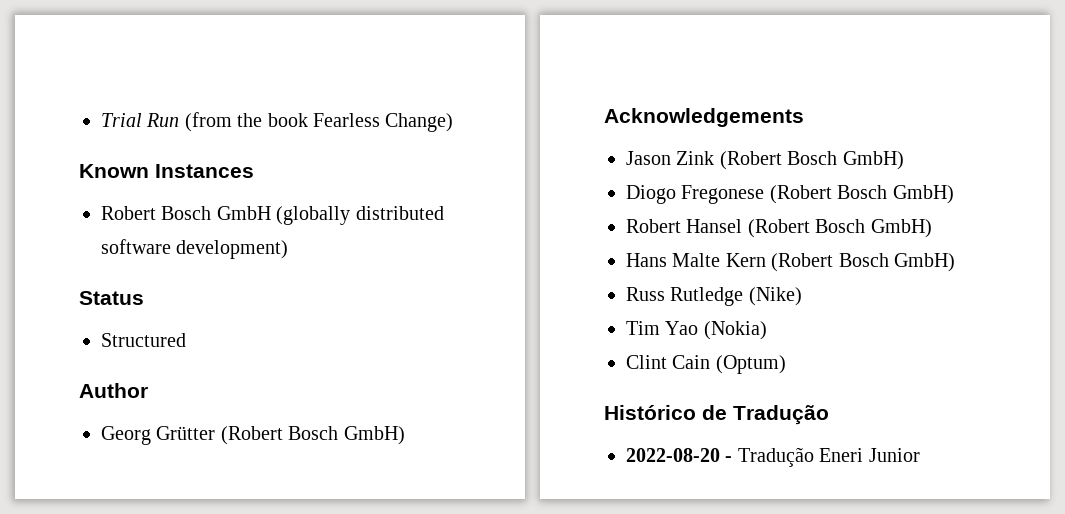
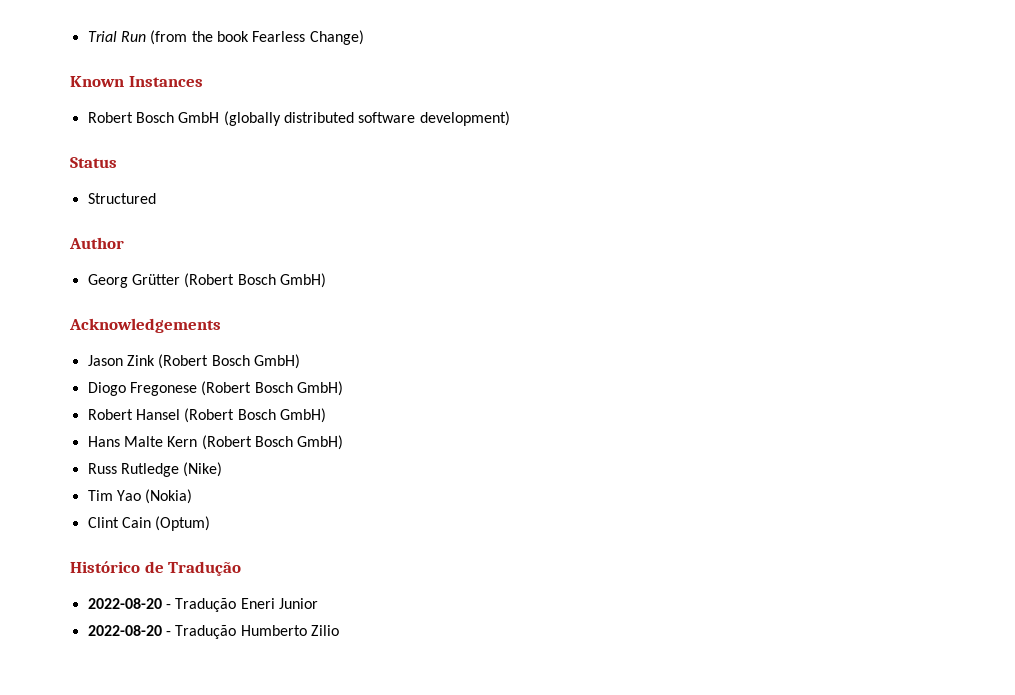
+ 2022-08-20 - Tradução Humberto Zilio

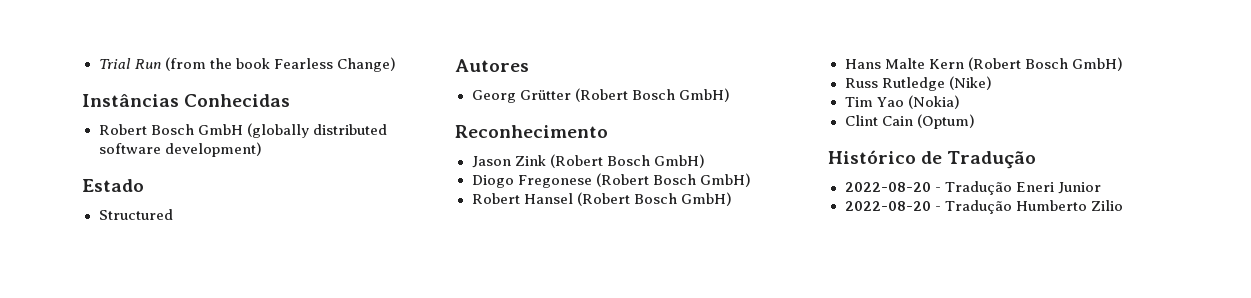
- Known Instances
+ Instâncias Conhecidas
- Status
+ Estado
- Author
+ Autores
- Acknowledgements
+ Reconhecimento

